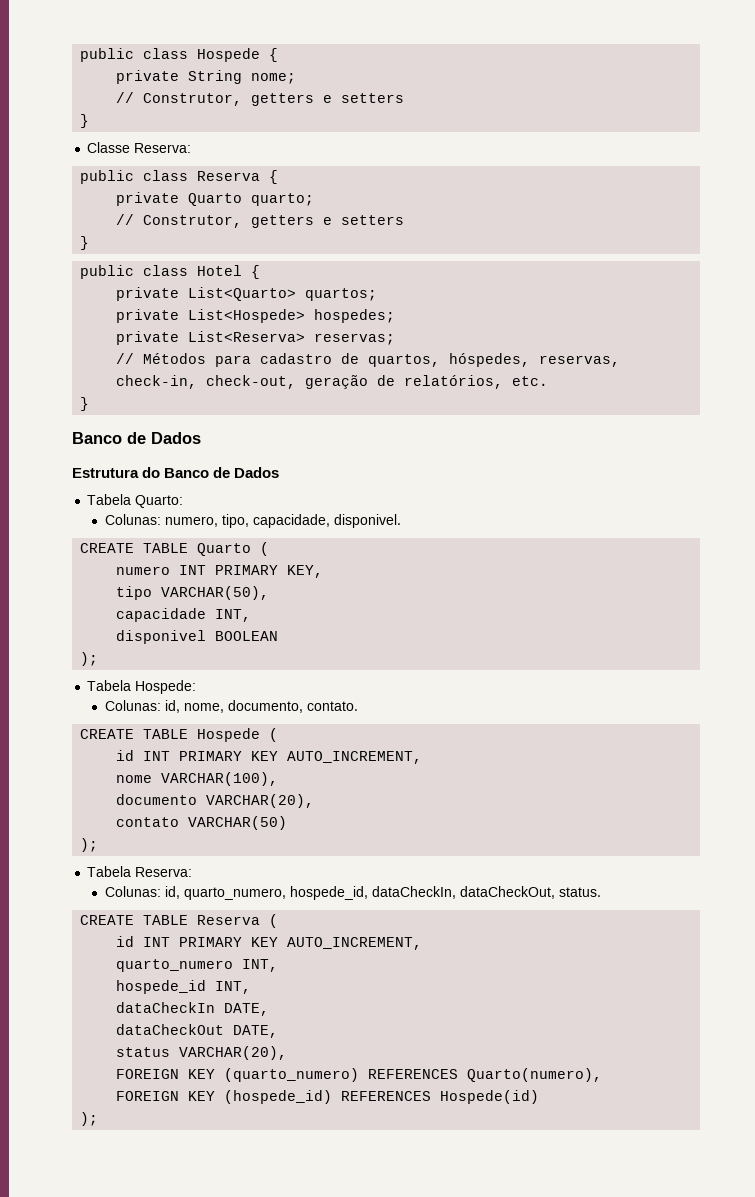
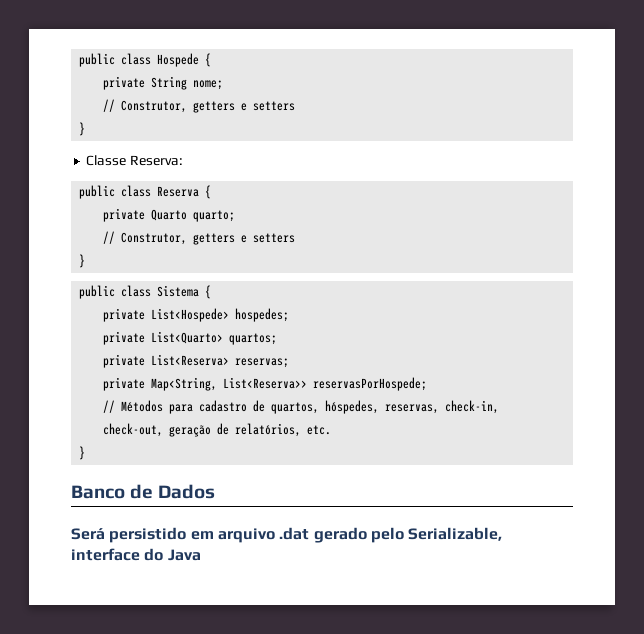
- public class Hotel {
+ public class Sistema {
+ private List<Hospede> hospedes;
- private List<Hospede> hospedes;
  private List<Reserva> reservas;
+ private Map<String, List<Reserva>> reservasPorHospede;
- Estrutura do Banco de Dados
- Tabela Quarto:
- Colunas: numero, tipo, capacidade, disponivel.
- CREATE TABLE Quarto (
- numero INT PRIMARY KEY,
- tipo VARCHAR(50),
- capacidade INT,
- disponivel BOOLEAN
- );
- Tabela Hospede:
- Colunas: id, nome, documento, contato.
- CREATE TABLE Hospede (
- id INT PRIMARY KEY AUTO_INCREMENT,
- nome VARCHAR(100),
- documento VARCHAR(20),
- contato VARCHAR(50)
- );
- Tabela Reserva:
- Colunas: id, quarto_numero, hospede_id, dataCheckIn, dataCheckOut, status.
- CREATE TABLE Reserva (
- id INT PRIMARY KEY AUTO_INCREMENT,
- quarto_numero INT,
- hospede_id INT,
- dataCheckIn DATE,
- dataCheckOut DATE,
- status VARCHAR(20),
- FOREIGN KEY (quarto_numero) REFERENCES Quarto(numero),
- FOREIGN KEY (hospede_id) REFERENCES Hospede(id)
- );
+ Será persistido em arquivo .dat gerado pelo Serializable, interface do Java

